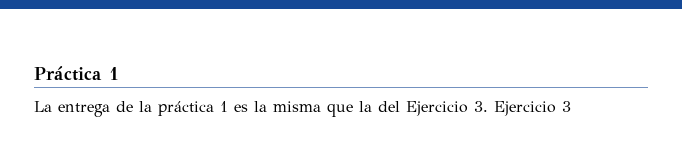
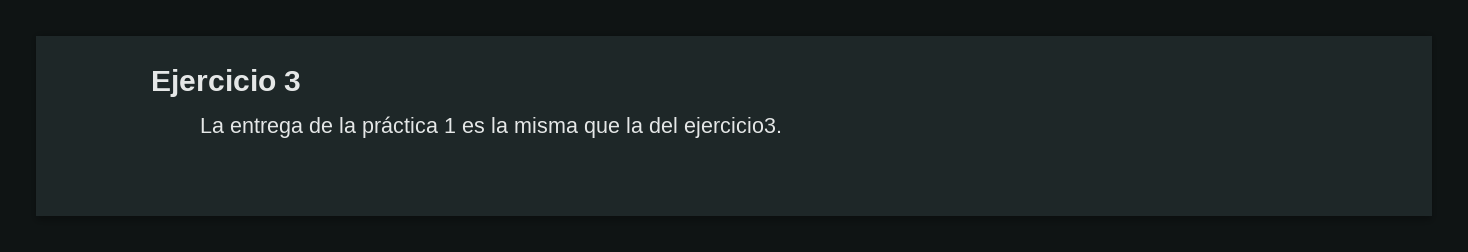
- Práctica 1
+ Ejercicio 3
- La entrega de la práctica 1 es la misma que la del Ejercicio 3. Ejercicio 3
+ La entrega de la práctica 1 es la misma que la del ejercicio3.

